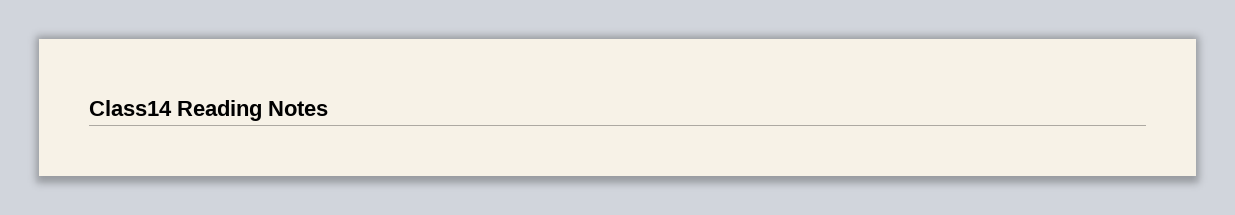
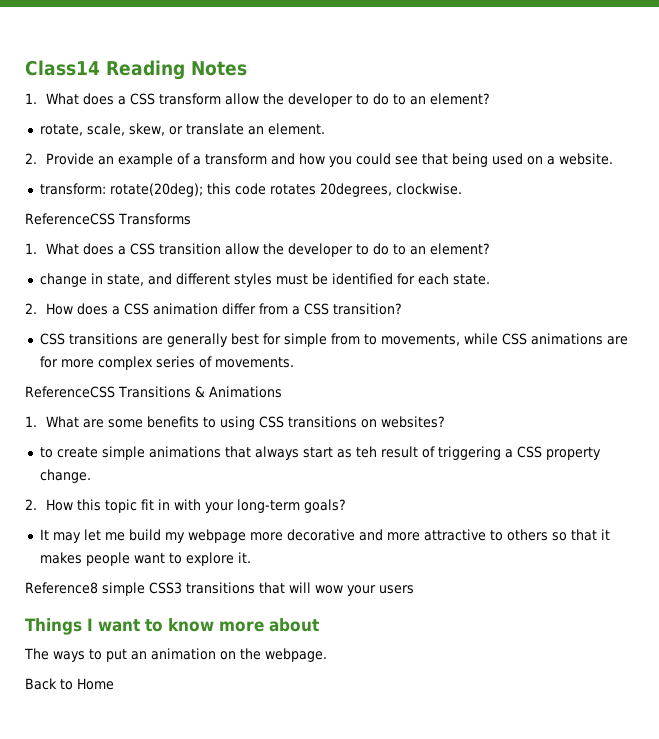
+ 1. What does a CSS transform allow the developer to do to an element?
+ rotate, scale, skew, or translate an element.
+ 2. Provide an example of a transform and how you could see that being used on a website.
+ transform: rotate(20deg); this code rotates 20degrees, clockwise.
+ ReferenceCSS Transforms
+ 1. What does a CSS transition allow the developer to do to an element?
+ change in state, and different styles must be identified for each state.
+ 2. How does a CSS animation differ from a CSS transition?
+ CSS transitions are generally best for simple from to movements, while CSS animations are for more complex series of movements.
+ ReferenceCSS Transitions & Animations
+ 1. What are some benefits to using CSS transitions on websites?
+ to create simple animations that always start as teh result of triggering a CSS property change.
+ 2. How this topic fit in with your long-term goals?
+ It may let me build my webpage more decorative and more attractive to others so that it makes people want to explore it.
+ Reference8 simple CSS3 transitions that will wow your users
+ Things I want to know more about
+ The ways to put an animation on the webpage.
+ Back to Home

